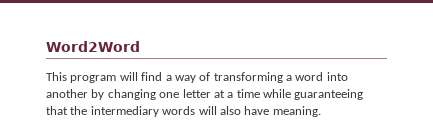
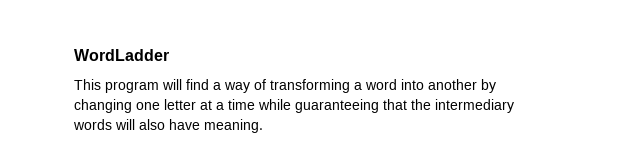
- Word2Word
+ WordLadder

